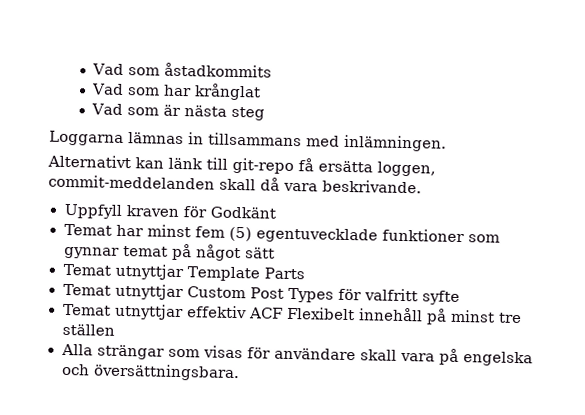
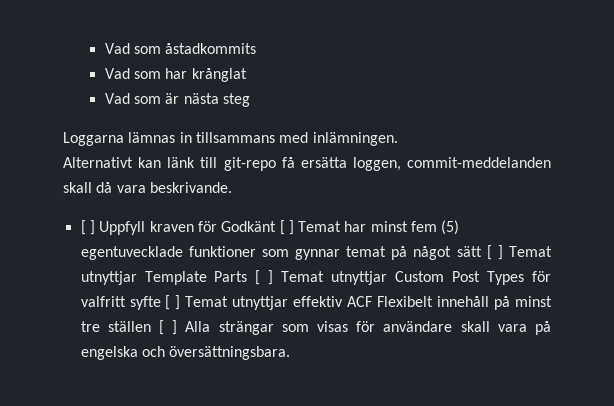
- Uppfyll kraven för Godkänt
- Temat har minst fem (5) egentuvecklade funktioner som gynnar temat på något sätt
- Temat utnyttjar Template Parts
- Temat utnyttjar Custom Post Types för valfritt syfte
- Temat utnyttjar effektiv ACF Flexibelt innehåll på minst tre ställen
- Alla strängar som visas för användare skall vara på engelska och översättningsbara.
+ [ ] Uppfyll kraven för Godkänt [ ] Temat har minst fem (5) egentuvecklade funktioner som gynnar temat på något sätt [ ] Temat utnyttjar Template Parts [ ] Temat utnyttjar Custom Post Types för valfritt syfte [ ] Temat utnyttjar effektiv ACF Flexibelt innehåll på minst tre ställen [ ] Alla strängar som visas för användare skall vara på engelska och översättningsbara.

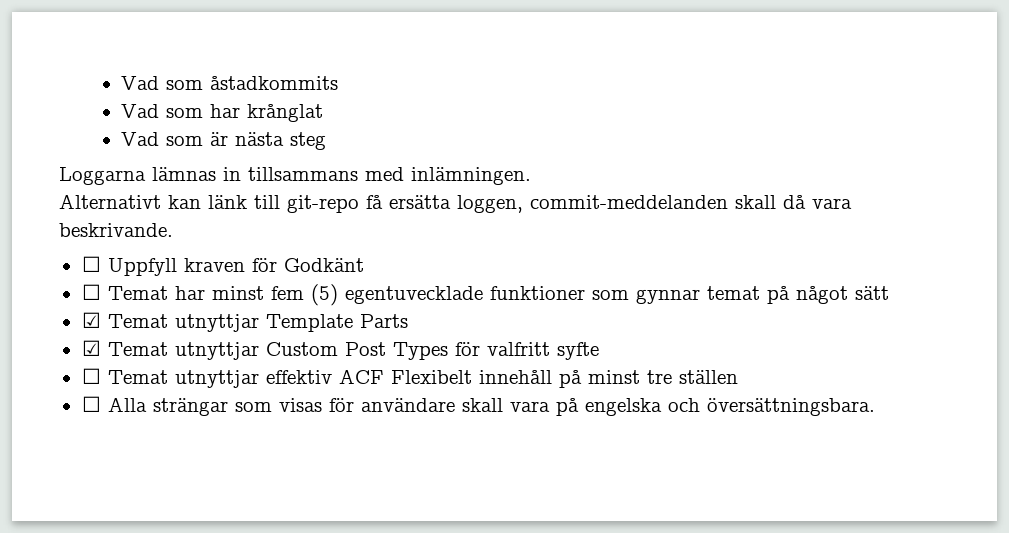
- [ ] Uppfyll kraven för Godkänt [ ] Temat har minst fem (5) egentuvecklade funktioner som gynnar temat på något sätt [ ] Temat utnyttjar Template Parts [ ] Temat utnyttjar Custom Post Types för valfritt syfte [ ] Temat utnyttjar effektiv ACF Flexibelt innehåll på minst tre ställen [ ] Alla strängar som visas för användare skall vara på engelska och översättningsbara.
+ ☐ Uppfyll kraven för Godkänt
+ ☐ Temat har minst fem (5) egentuvecklade funktioner som gynnar temat på något sätt
+ ☑ Temat utnyttjar Template Parts
+ ☑ Temat utnyttjar Custom Post Types för valfritt syfte
+ ☐ Temat utnyttjar effektiv ACF Flexibelt innehåll på minst tre ställen
+ ☐ Alla strängar som visas för användare skall vara på engelska och översättningsbara.

